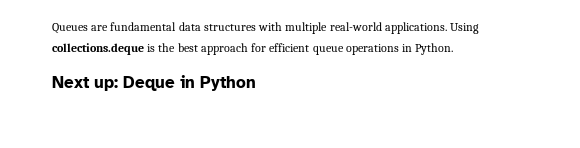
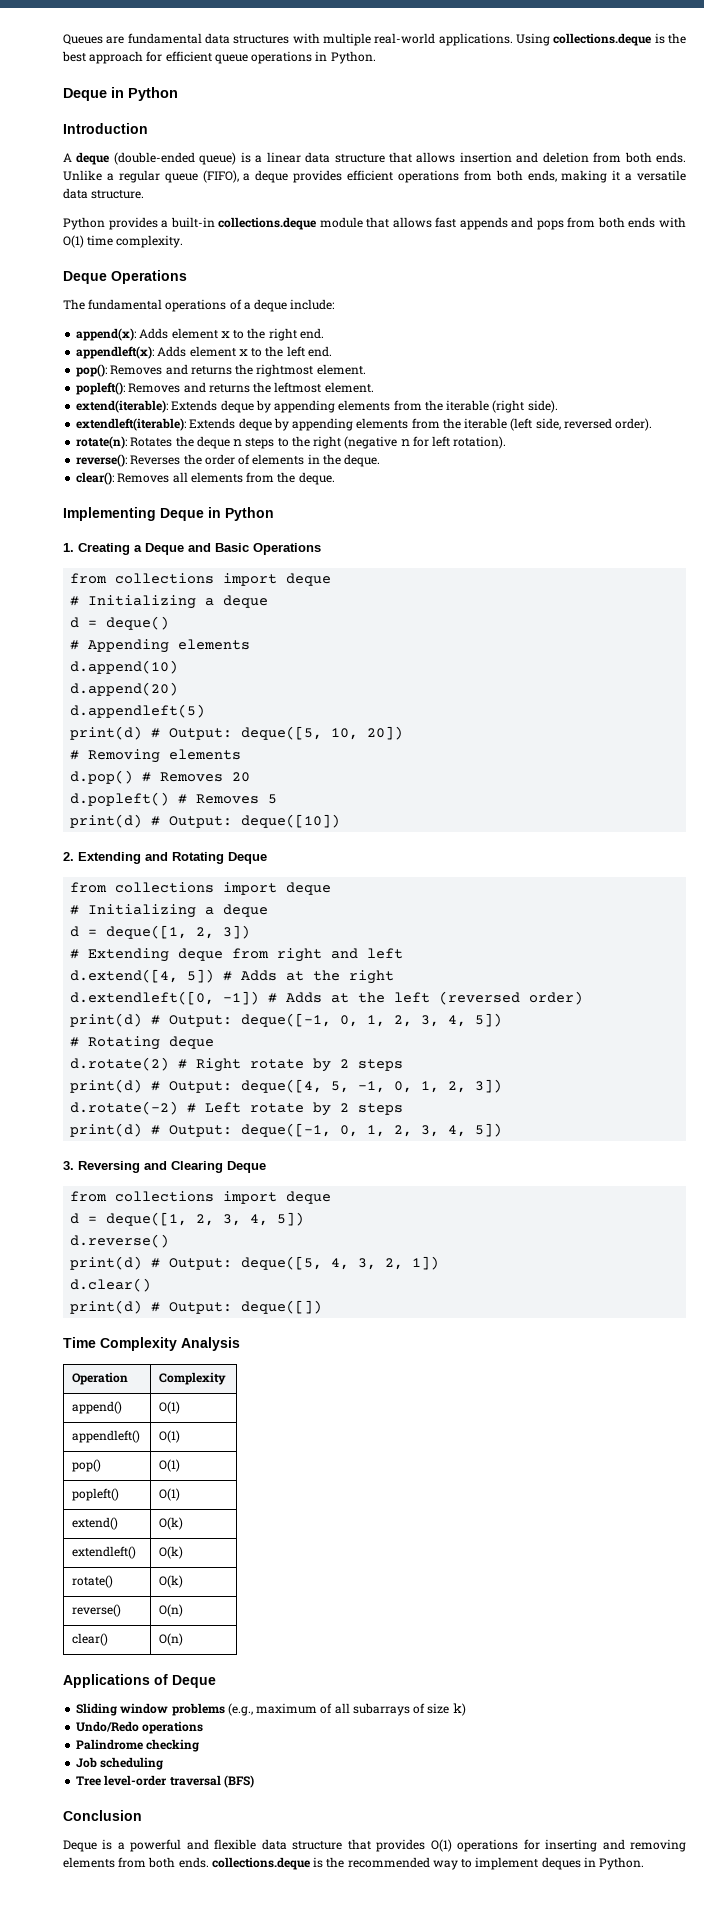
  Using collections.deque is the best approach for efficient queue operations in Python.
- Next up: Deque in Python
+ Deque in Python
+ Introduction
+ A deque (double-ended queue) is a linear data structure that allows insertion and deletion from both ends. Unlike a regular queue (FIFO), a deque provides efficient operations from both ends, making it a versatile data structure.
+ Python provides a built-in collections.deque module that allows fast appends and pops from both ends with O(1) time complexity.
+ Deque Operations
+ The fundamental operations of a deque include:
+ append(x): Adds element x to the right end.
+ appendleft(x): Adds element x to the left end.
+ pop(): Removes and returns the rightmost element.
+ popleft(): Removes and returns the leftmost element.
+ extend(iterable): Extends deque by appending elements from the iterable (right side).
+ extendleft(iterable): Extends deque by appending elements from the iterable (left side, reversed order).
+ rotate(n): Rotates the deque n steps to the right (negative n for left rotation).
+ reverse(): Reverses the order of elements in the deque.
+ clear(): Removes all elements from the deque.
+ Implementing Deque in Python
+ 1. Creating a Deque and Basic Operations
+ from collections import deque
+ # Initializing a deque
+ d = deque()
+ # Appending elements
+ d.append(10)
+ d.append(20)
+ d.appendleft(5)
+ print(d) # Output: deque([5, 10, 20])
+ # Removing elements
+ d.pop() # Removes 20
+ d.popleft() # Removes 5
+ print(d) # Output: deque([10])
+ 2. Extending and Rotating Deque
+ from collections import deque
+ # Initializing a deque
+ d = deque([1, 2, 3])
+ # Extending deque from right and left
+ d.extend([4, 5]) # Adds at the right
+ d.extendleft([0, -1]) # Adds at the left (reversed order)
+ print(d) # Output: deque([-1, 0, 1, 2, 3, 4, 5])
+ # Rotating deque
+ d.rotate(2) # Right rotate by 2 steps
+ print(d) # Output: deque([4, 5, -1, 0, 1, 2, 3])
+ d.rotate(-2) # Left rotate by 2 steps
+ print(d) # Output: deque([-1, 0, 1, 2, 3, 4, 5])
+ 3. Reversing and Clearing Deque
+ from collections import deque
+ d = deque([1, 2, 3, 4, 5])
+ d.reverse()
+ print(d) # Output: deque([5, 4, 3, 2, 1])
+ d.clear()
+ print(d) # Output: deque([])
+ Time Complexity Analysis
+ Operation | Complexity
+ append() | O(1)
+ appendleft() | O(1)
+ pop() | O(1)
+ popleft() | O(1)
+ extend() | O(k)
+ extendleft() | O(k)
+ rotate() | O(k)
+ reverse() | O(n)
+ clear() | O(n)
+ Applications of Deque
+ Sliding window problems (e.g., maximum of all subarrays of size k)
+ Undo/Redo operations
+ Palindrome checking
+ Job scheduling
+ Tree level-order traversal (BFS)
+ Conclusion
+ Deque is a powerful and flexible data structure that provides O(1) operations for inserting and removing elements from both ends. collections.deque is the recommended way to implement deques in Python.

